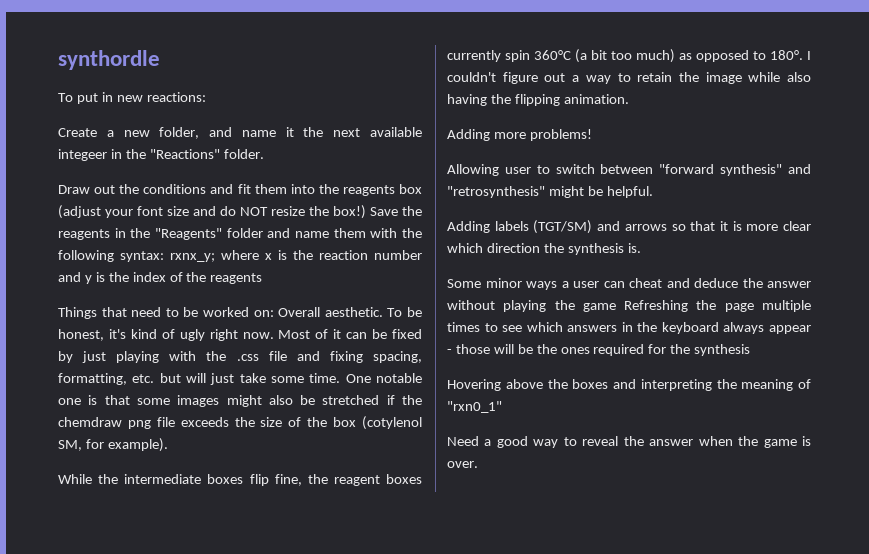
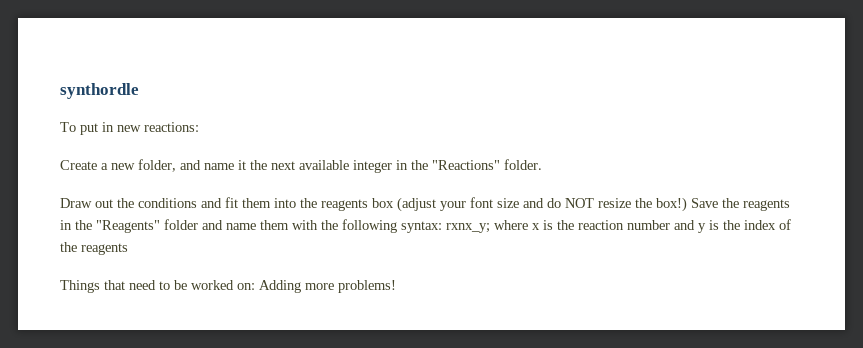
- Create a new folder, and name it the next available integeer in the "Reactions" folder.
+ Create a new folder, and name it the next available integer in the "Reactions" folder.
- Things that need to be worked on: Overall aesthetic. To be honest, it's kind of ugly right now. Most of it can be fixed by just playing with the .css file and fixing spacing, formatting, etc. but will just take some time. One notable one is that some images might also be stretched if the chemdraw png file exceeds the size of the box (cotylenol SM, for example).
- While the intermediate boxes flip fine, the reagent boxes currently spin 360°C (a bit too much) as opposed to 180°. I couldn't figure out a way to retain the image while also having the flipping animation.
- Adding more problems!
- Allowing user to switch between "forward synthesis" and "retrosynthesis" might be helpful.
- Adding labels (TGT/SM) and arrows so that it is more clear which direction the synthesis is.
- Some minor ways a user can cheat and deduce the answer without playing the game Refreshing the page multiple times to see which answers in the keyboard always appear - those will be the ones required for the synthesis
- Hovering above the boxes and interpreting the meaning of "rxn0_1"
- Need a good way to reveal the answer when the game is over.
+ Things that need to be worked on: Adding more problems!

